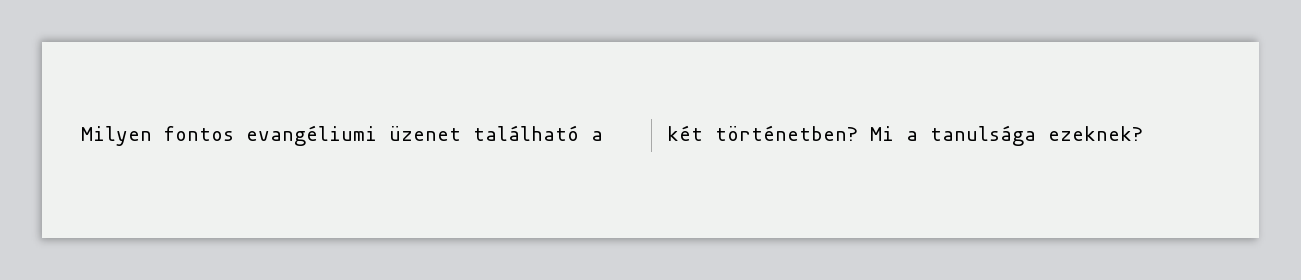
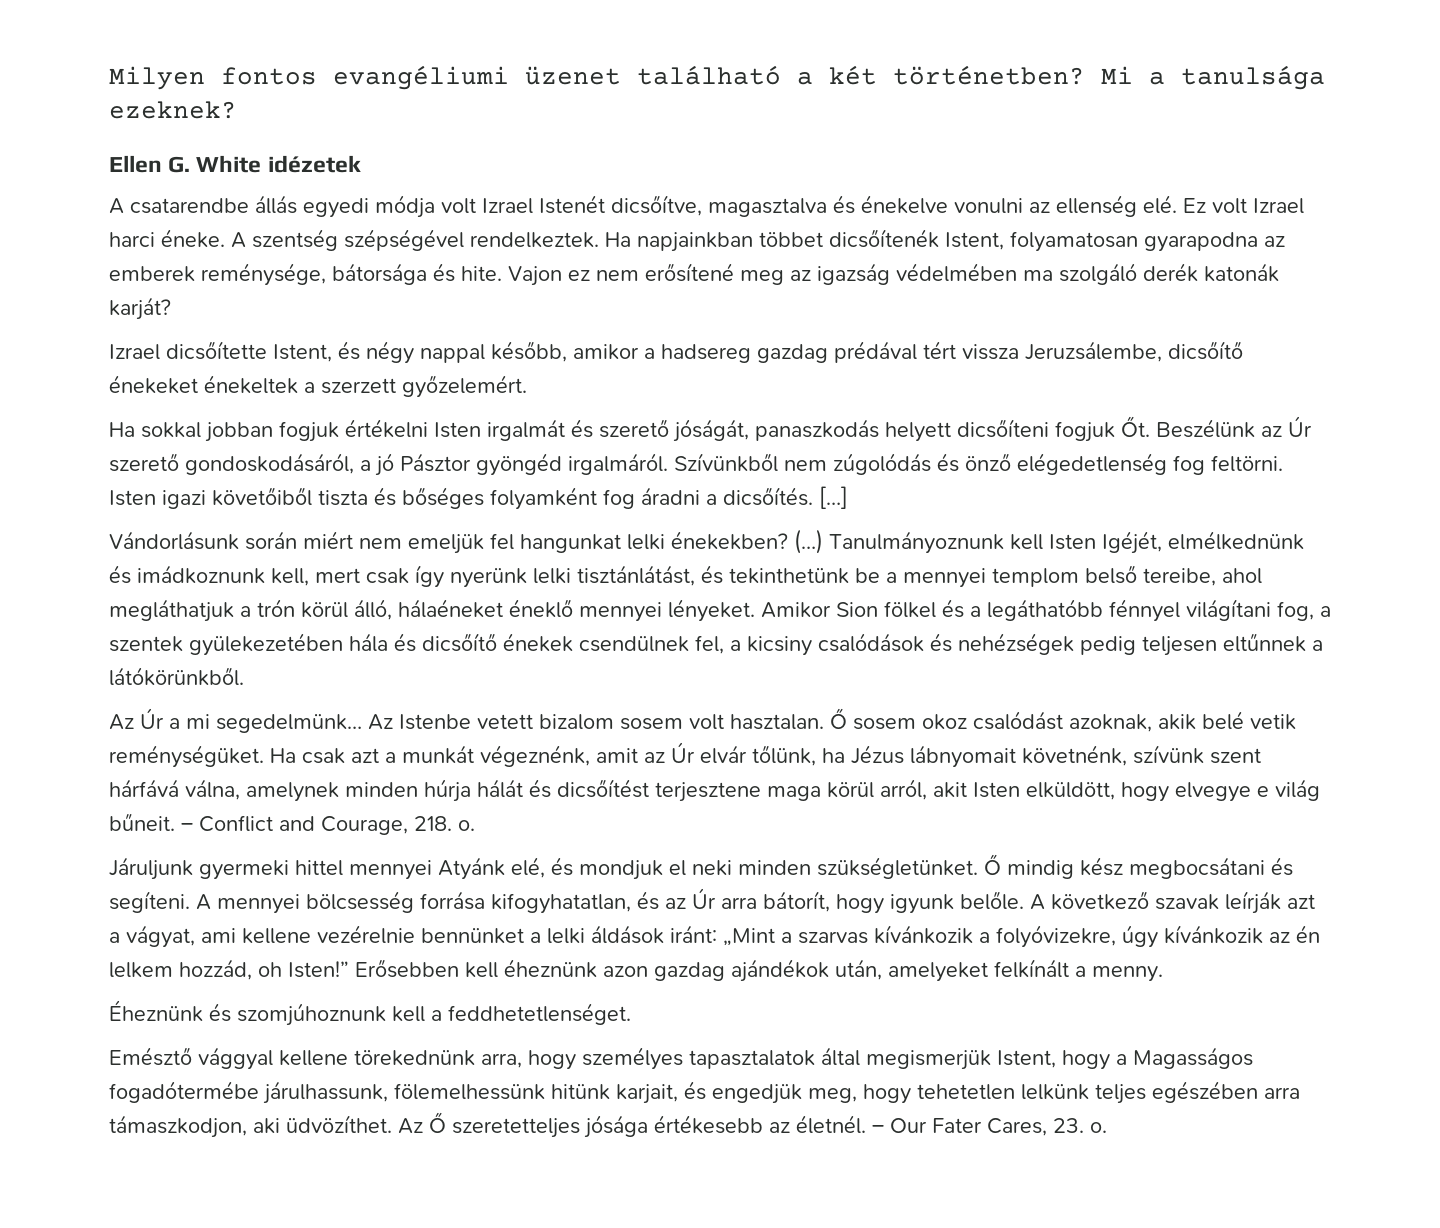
+ Ellen G. White idézetek
+ A csatarendbe állás egyedi módja volt Izrael Istenét dicsőítve, magasztalva és énekelve vonulni az ellenség elé. Ez volt Izrael harci éneke. A szentség szépségével rendelkeztek. Ha napjainkban többet dicsőítenék Istent, folyamatosan gyarapodna az emberek reménysége, bátorsága és hite. Vajon ez nem erősítené meg az igazság védelmében ma szolgáló derék katonák karját?
+ Izrael dicsőítette Istent, és négy nappal később, amikor a hadsereg gazdag prédával tért vissza Jeruzsálembe, dicsőítő énekeket énekeltek a szerzett győzelemért.
+ Ha sokkal jobban fogjuk értékelni Isten irgalmát és szerető jóságát, panaszkodás helyett dicsőíteni fogjuk Őt. Beszélünk az Úr szerető gondoskodásáról, a jó Pásztor gyöngéd irgalmáról. Szívünkből nem zúgolódás és önző elégedetlenség fog feltörni. Isten igazi követőiből tiszta és bőséges folyamként fog áradni a dicsőítés. […]
+ Vándorlásunk során miért nem emeljük fel hangunkat lelki énekekben? (…) Tanulmányoznunk kell Isten Igéjét, elmélkednünk és imádkoznunk kell, mert csak így nyerünk lelki tisztánlátást, és tekinthetünk be a mennyei templom belső tereibe, ahol megláthatjuk a trón körül álló, hálaéneket éneklő mennyei lényeket. Amikor Sion fölkel és a legáthatóbb fénnyel világítani fog, a szentek gyülekezetében hála és dicsőítő énekek csendülnek fel, a kicsiny csalódások és nehézségek pedig teljesen eltűnnek a látókörünkből.
+ Az Úr a mi segedelmünk… Az Istenbe vetett bizalom sosem volt hasztalan. Ő sosem okoz csalódást azoknak, akik belé vetik reménységüket. Ha csak azt a munkát végeznénk, amit az Úr elvár tőlünk, ha Jézus lábnyomait követnénk, szívünk szent hárfává válna, amelynek minden húrja hálát és dicsőítést terjesztene maga körül arról, akit Isten elküldött, hogy elvegye e világ bűneit. – Conflict and Courage, 218. o.
+ Járuljunk gyermeki hittel mennyei Atyánk elé, és mondjuk el neki minden szükségletünket. Ő mindig kész megbocsátani és segíteni. A mennyei bölcsesség forrása kifogyhatatlan, és az Úr arra bátorít, hogy igyunk belőle. A következő szavak leírják azt a vágyat, ami kellene vezérelnie bennünket a lelki áldások iránt: „Mint a szarvas kívánkozik a folyóvizekre, úgy kívánkozik az én lelkem hozzád, oh Isten!” Erősebben kell éheznünk azon gazdag ajándékok után, amelyeket felkínált a menny.
+ Éheznünk és szomjúhoznunk kell a feddhetetlenséget.
+ Emésztő vággyal kellene törekednünk arra, hogy személyes tapasztalatok által megismerjük Istent, hogy a Magasságos fogadótermébe járulhassunk, fölemelhessünk hitünk karjait, és engedjük meg, hogy tehetetlen lelkünk teljes egészében arra támaszkodjon, aki üdvözíthet. Az Ő szeretetteljes jósága értékesebb az életnél. – Our Fater Cares, 23. o.

